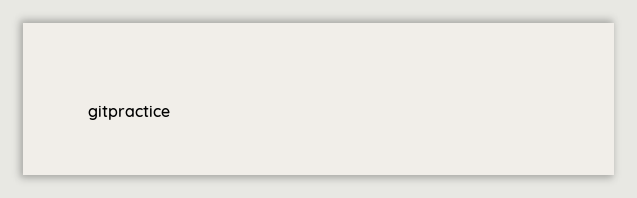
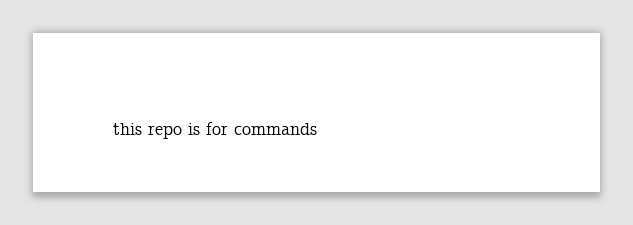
- gitpractice
+ this repo is for commands

